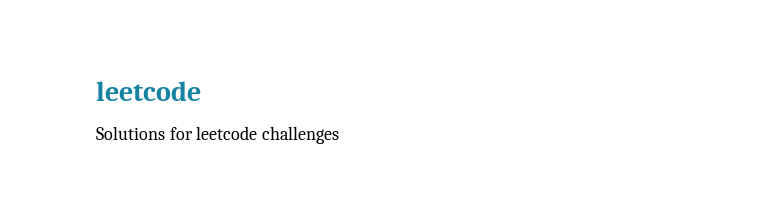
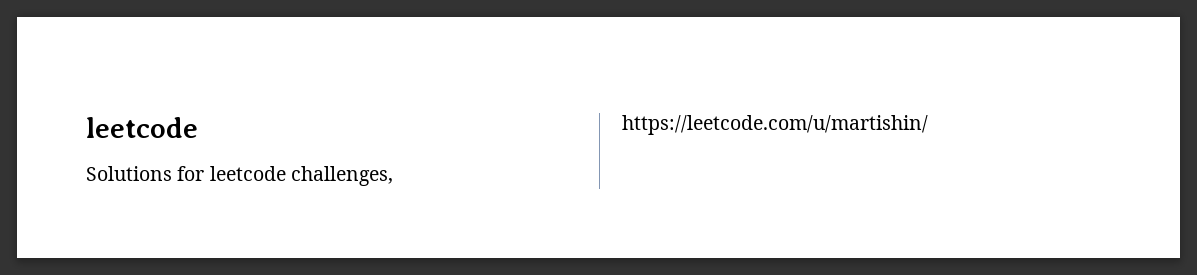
- Solutions for leetcode challenges
+ Solutions for leetcode challenges, https://leetcode.com/u/martishin/

